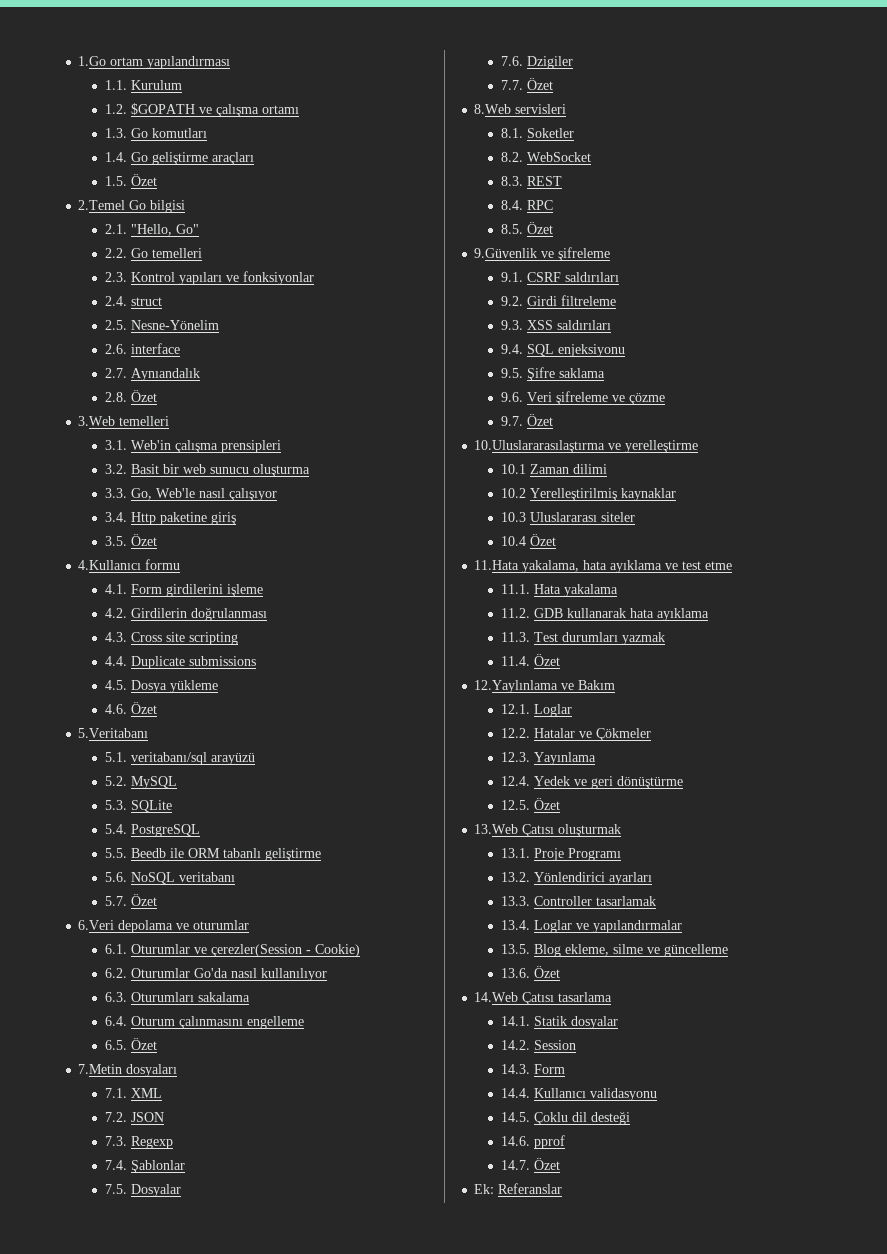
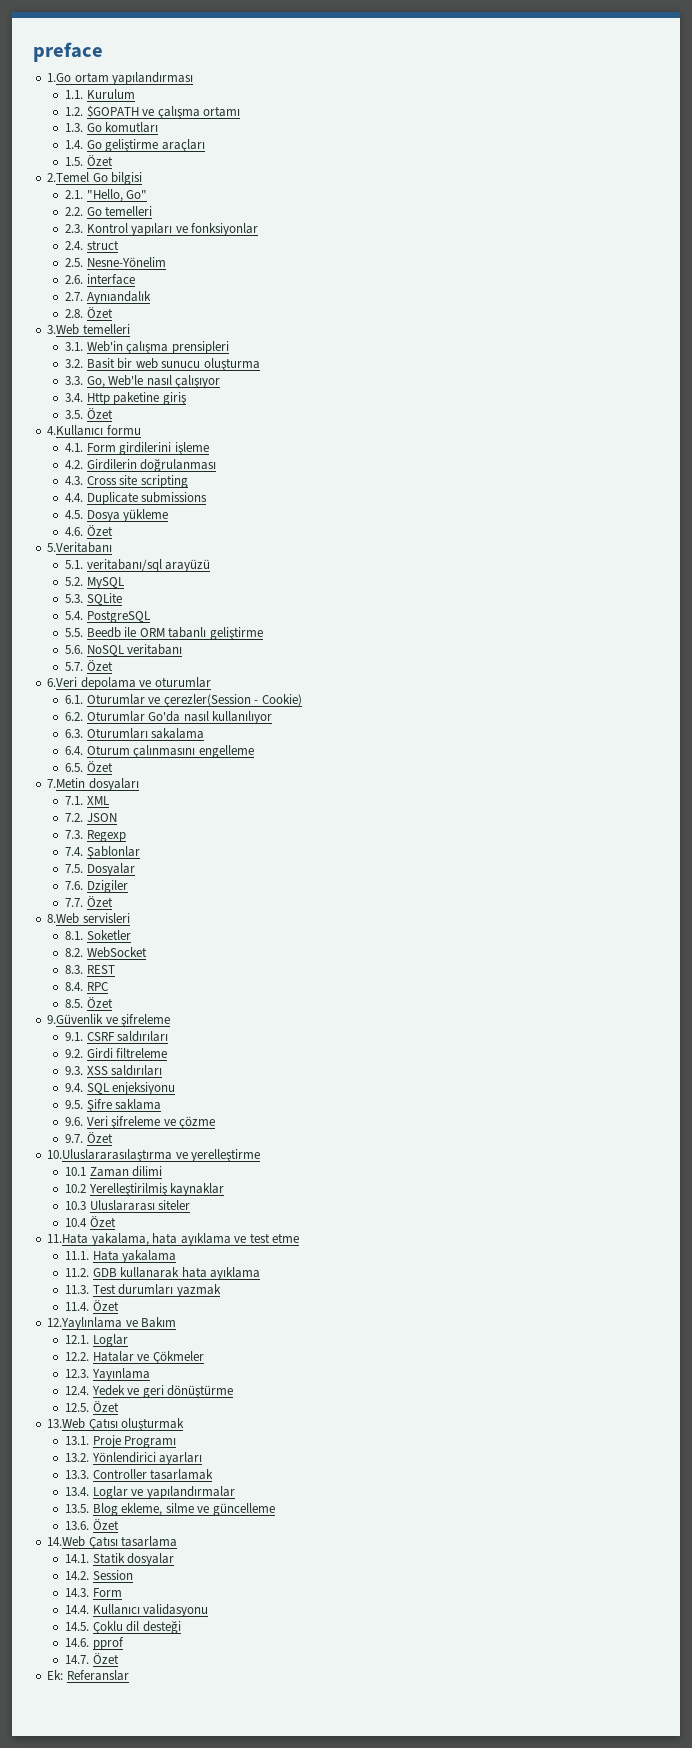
+ preface

